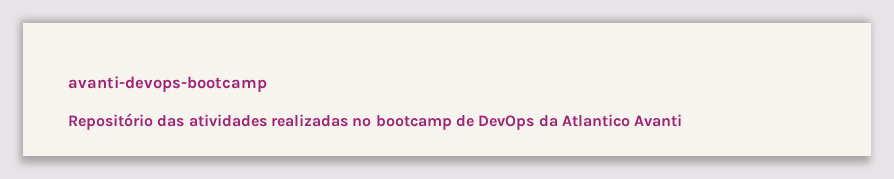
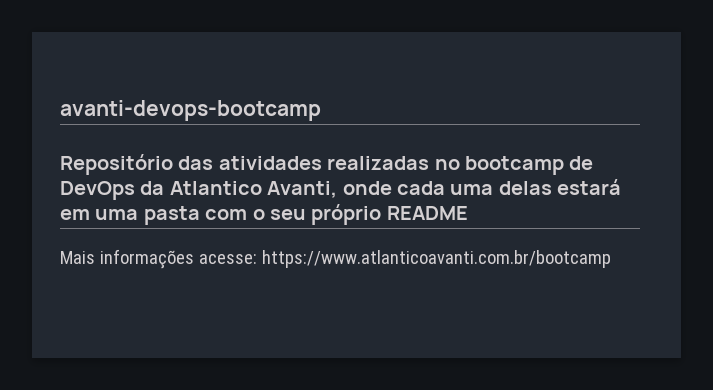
- Repositório das atividades realizadas no bootcamp de DevOps da Atlantico Avanti
+ Repositório das atividades realizadas no bootcamp de DevOps da Atlantico Avanti, onde cada uma delas estará em uma pasta com o seu próprio README
+ Mais informações acesse: https://www.atlanticoavanti.com.br/bootcamp

